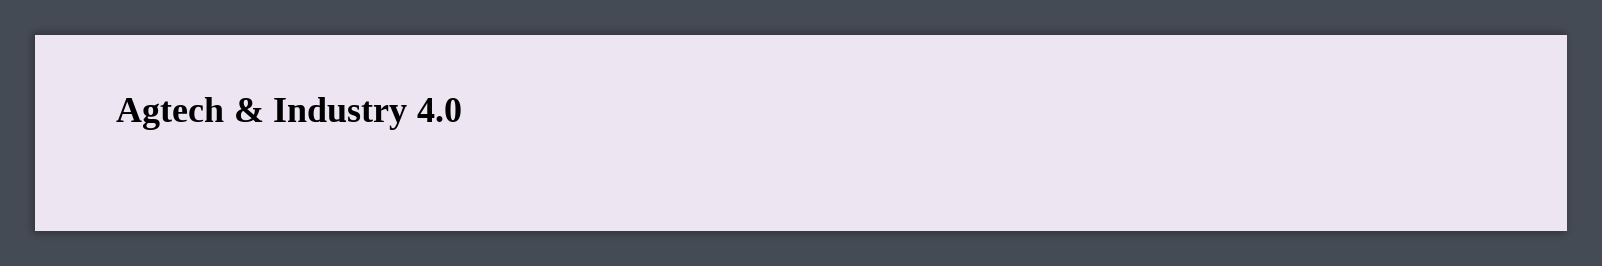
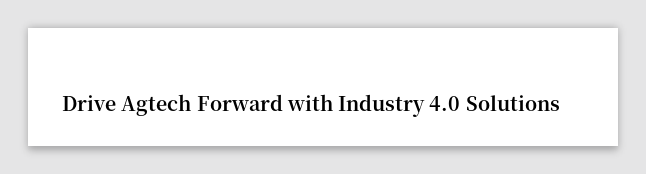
- Agtech & Industry 4.0
+ Drive Agtech Forward with Industry 4.0 Solutions

